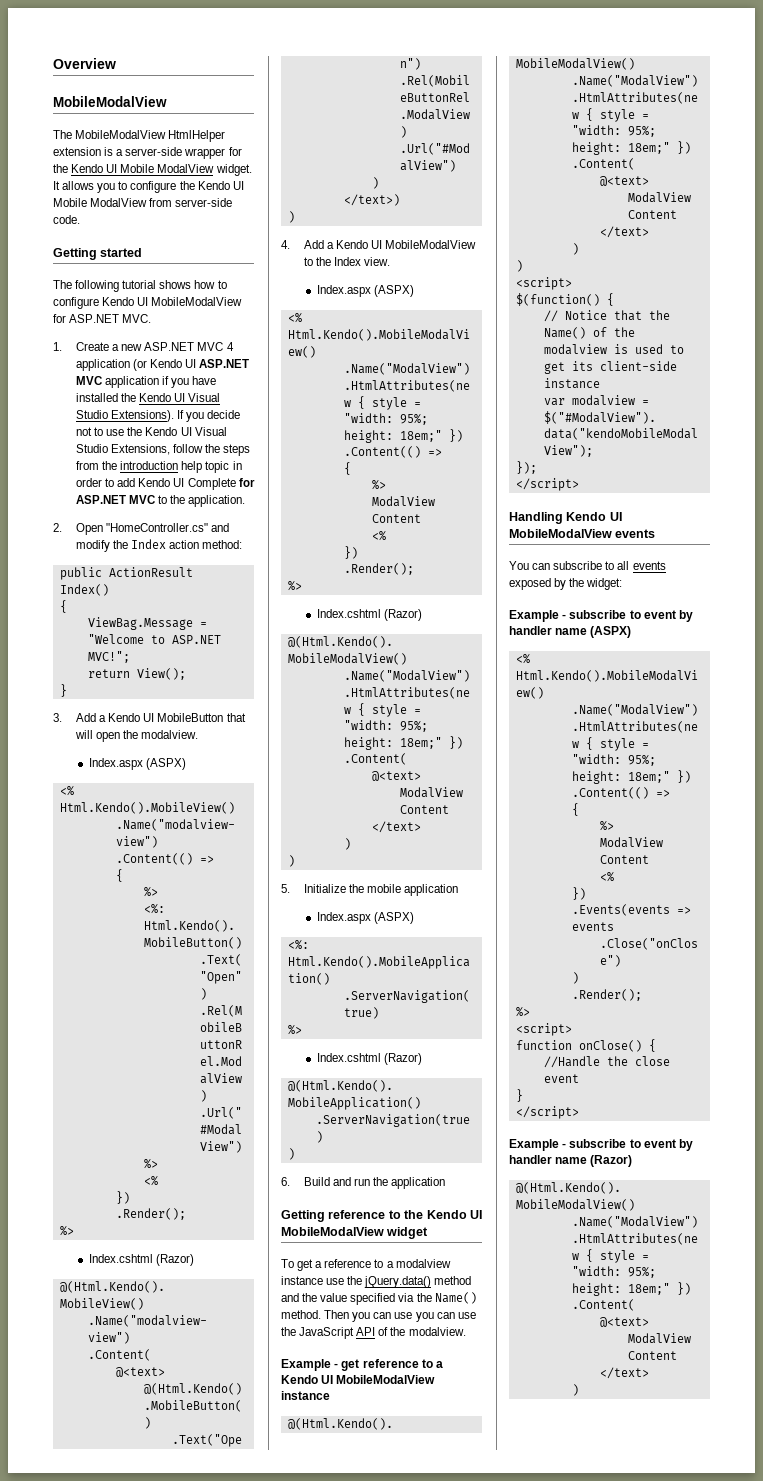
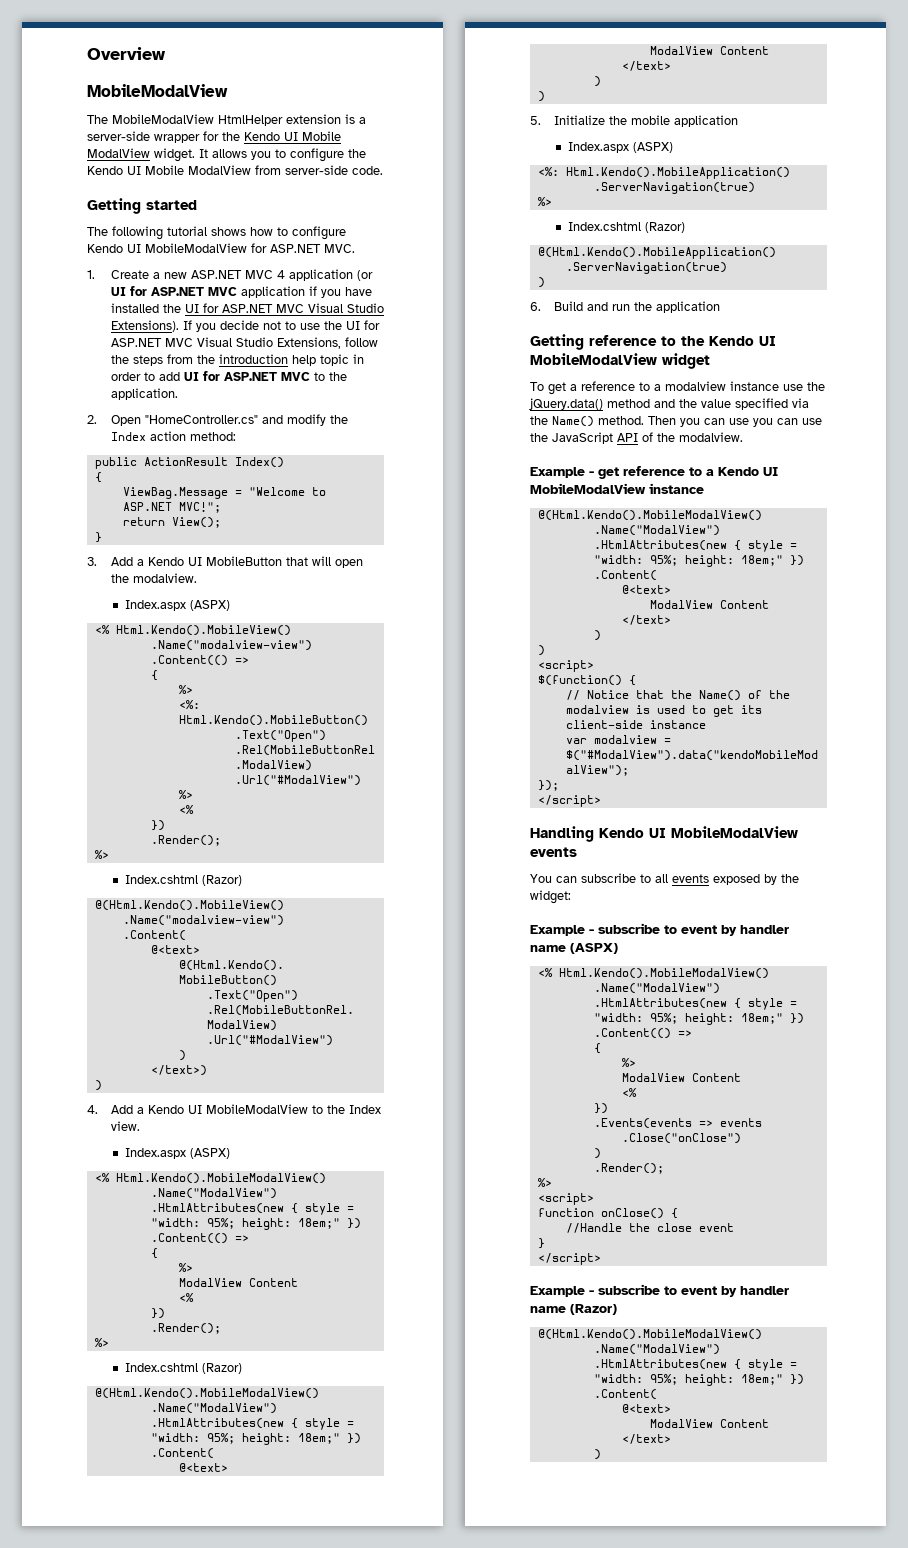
- 1. Create a new ASP.NET MVC 4 application (or Kendo UI ASP.NET MVC application if you have installed the Kendo UI Visual Studio Extensions).
+ 1. Create a new ASP.NET MVC 4 application (or UI for ASP.NET MVC application if you have installed the UI for ASP.NET MVC Visual Studio Extensions).
- If you decide not to use the Kendo UI Visual Studio Extensions, follow the steps from the introduction help topic in order to add Kendo UI Complete for ASP.NET MVC to the application.
+ If you decide not to use the UI for ASP.NET MVC Visual Studio Extensions, follow the steps from the introduction help topic in order to add UI for ASP.NET MVC to the application.

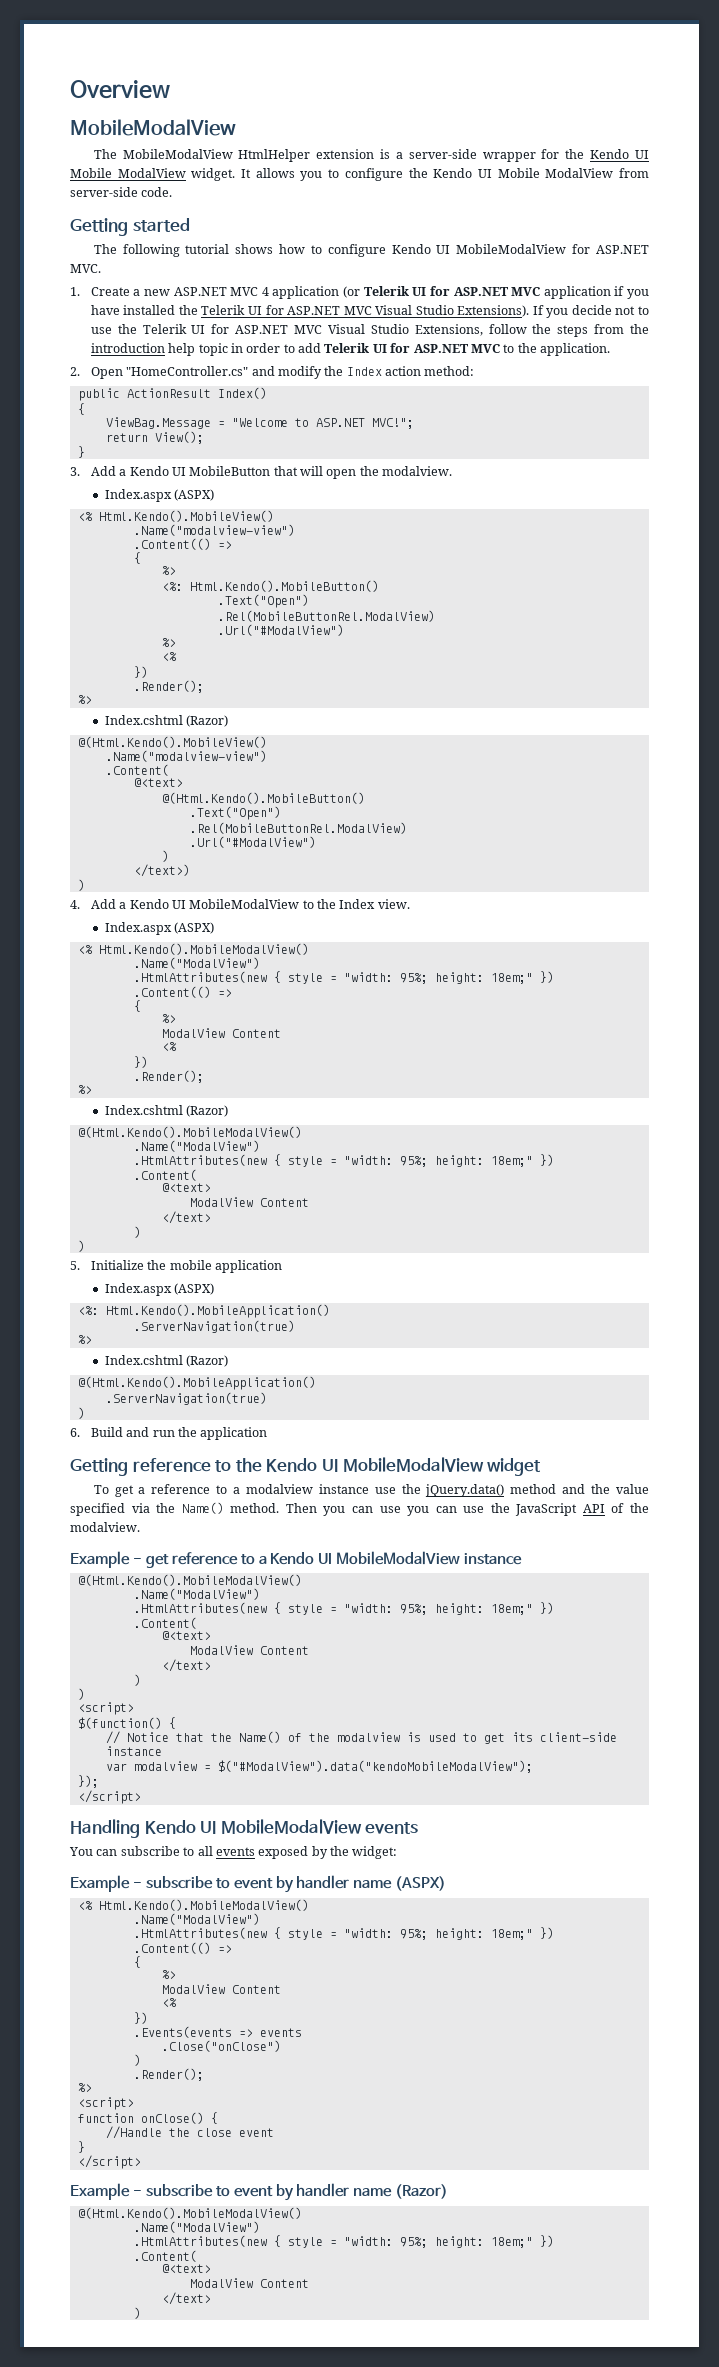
- 1. Create a new ASP.NET MVC 4 application (or UI for ASP.NET MVC application if you have installed the UI for ASP.NET MVC Visual Studio Extensions).
+ 1. Create a new ASP.NET MVC 4 application (or Telerik UI for ASP.NET MVC application if you have installed the Telerik UI for ASP.NET MVC Visual Studio Extensions).
- If you decide not to use the UI for ASP.NET MVC Visual Studio Extensions, follow the steps from the introduction help topic in order to add UI for ASP.NET MVC to the application.
+ If you decide not to use the Telerik UI for ASP.NET MVC Visual Studio Extensions, follow the steps from the introduction help topic in order to add Telerik UI for ASP.NET MVC to the application.

